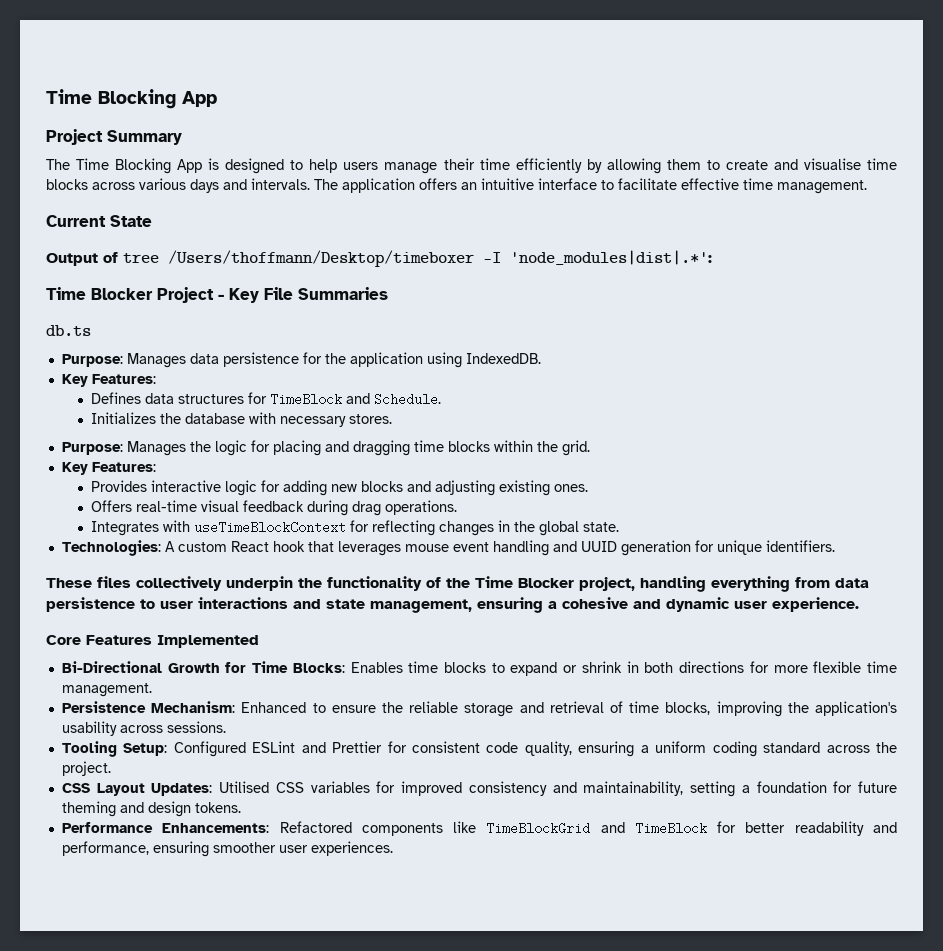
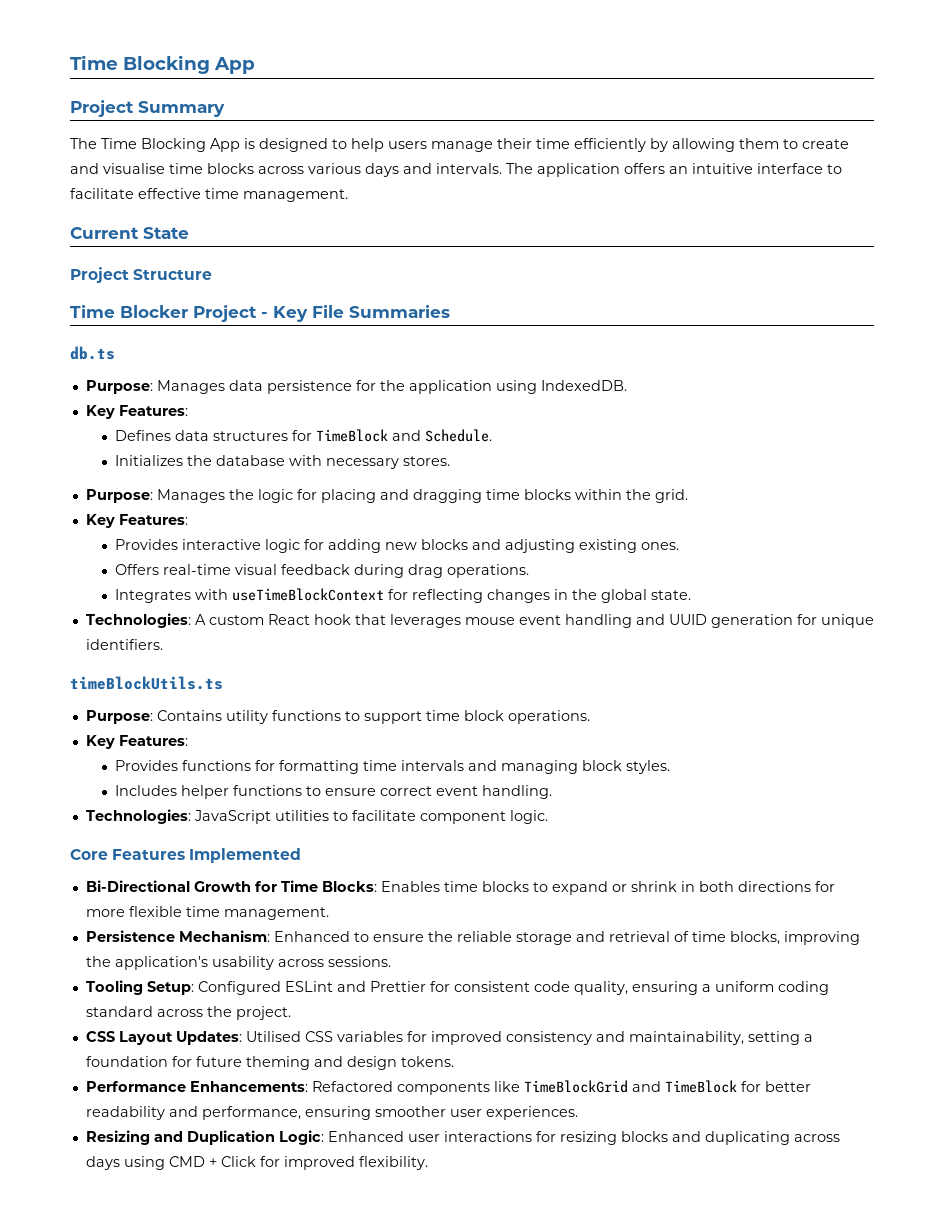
- Output of tree /Users/thoffmann/Desktop/timeboxer -I 'node_modules|dist|.*':
+ Project Structure
- These files collectively underpin the functionality of the Time Blocker project, handling everything from data persistence to user interactions and state management, ensuring a cohesive and dynamic user experience.
+ timeBlockUtils.ts
+ Purpose: Contains utility functions to support time block operations.
+ Key Features:
+ Provides functions for formatting time intervals and managing block styles.
+ Includes helper functions to ensure correct event handling.
+ Technologies: JavaScript utilities to facilitate component logic.
+ Resizing and Duplication Logic: Enhanced user interactions for resizing blocks and duplicating across days using CMD + Click for improved flexibility.

